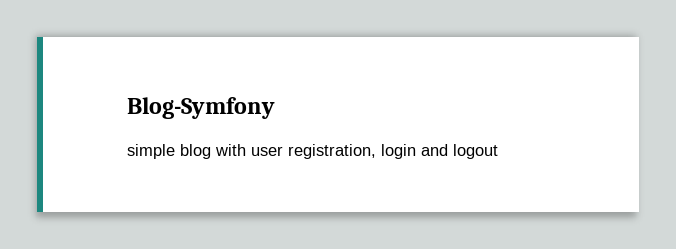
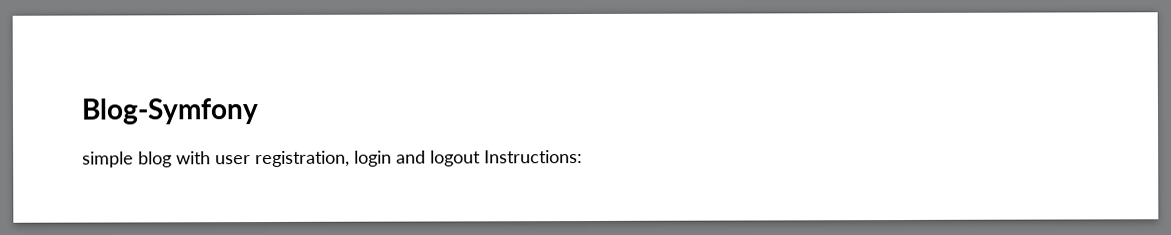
- simple blog with user registration, login and logout
+ simple blog with user registration, login and logout Instructions:

